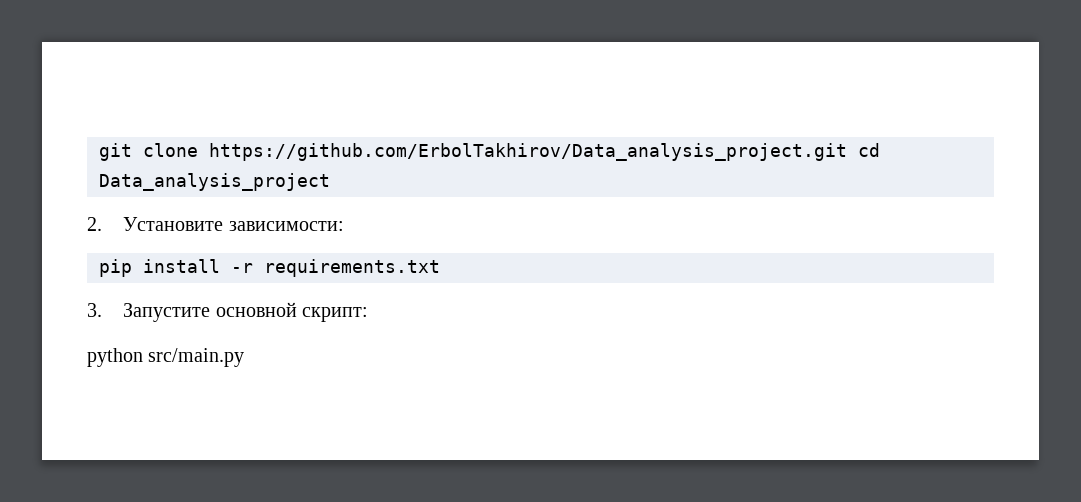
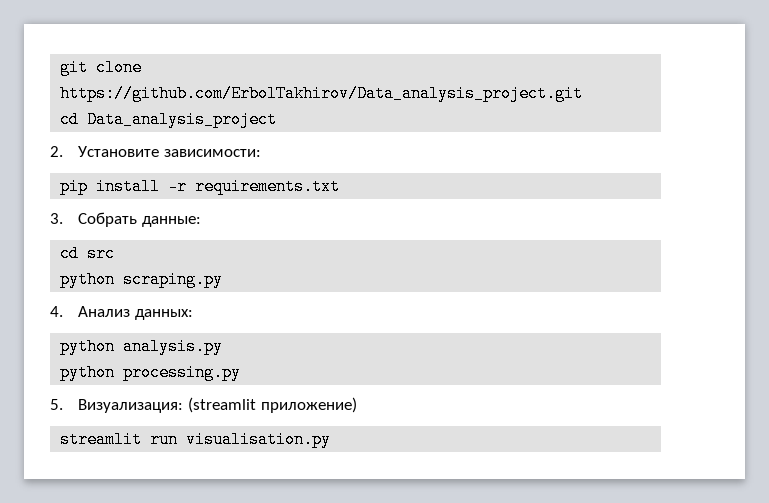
- git clone https://github.com/ErbolTakhirov/Data_analysis_project.git cd Data_analysis_project
+ git clone https://github.com/ErbolTakhirov/Data_analysis_project.git
+ cd Data_analysis_project
- 3. Запустите основной скрипт:
- python src/main.py
+ 3. Собрать данные:
+ cd src
+ python scraping.py
+ 4. Анализ данных:
+ python analysis.py
+ python processing.py
+ 5. Визуализация: (streamlit приложение)
+ streamlit run visualisation.py

